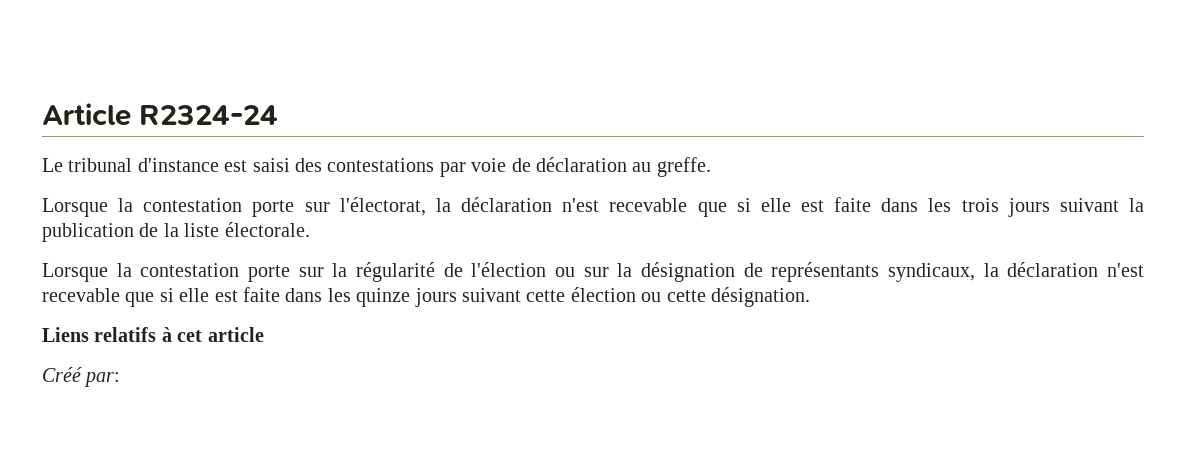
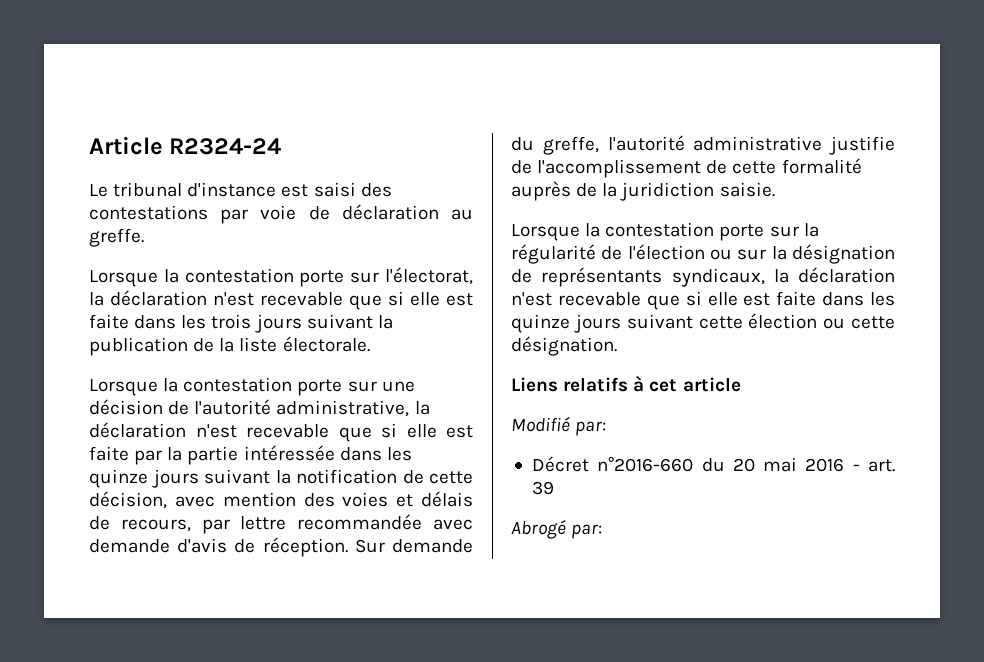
+ Lorsque la contestation porte sur une décision de l'autorité administrative, la déclaration n'est recevable que si elle est faite par la partie intéressée dans les quinze jours suivant la notification de cette décision, avec mention des voies et délais de recours, par lettre recommandée avec demande d'avis de réception. Sur demande du greffe, l'autorité administrative justifie de l'accomplissement de cette formalité auprès de la juridiction saisie.
- Créé par:
+ Modifié par:
+ Décret n°2016-660 du 20 mai 2016 - art. 39
+ Abrogé par:

